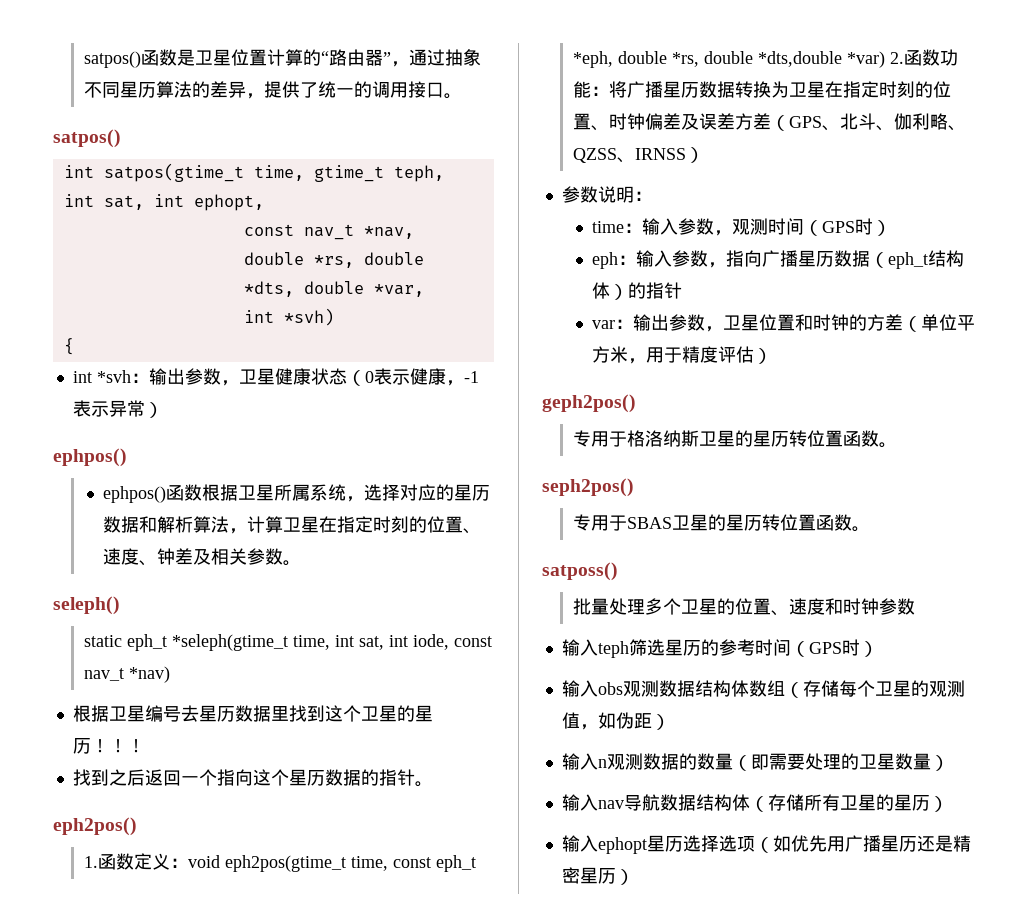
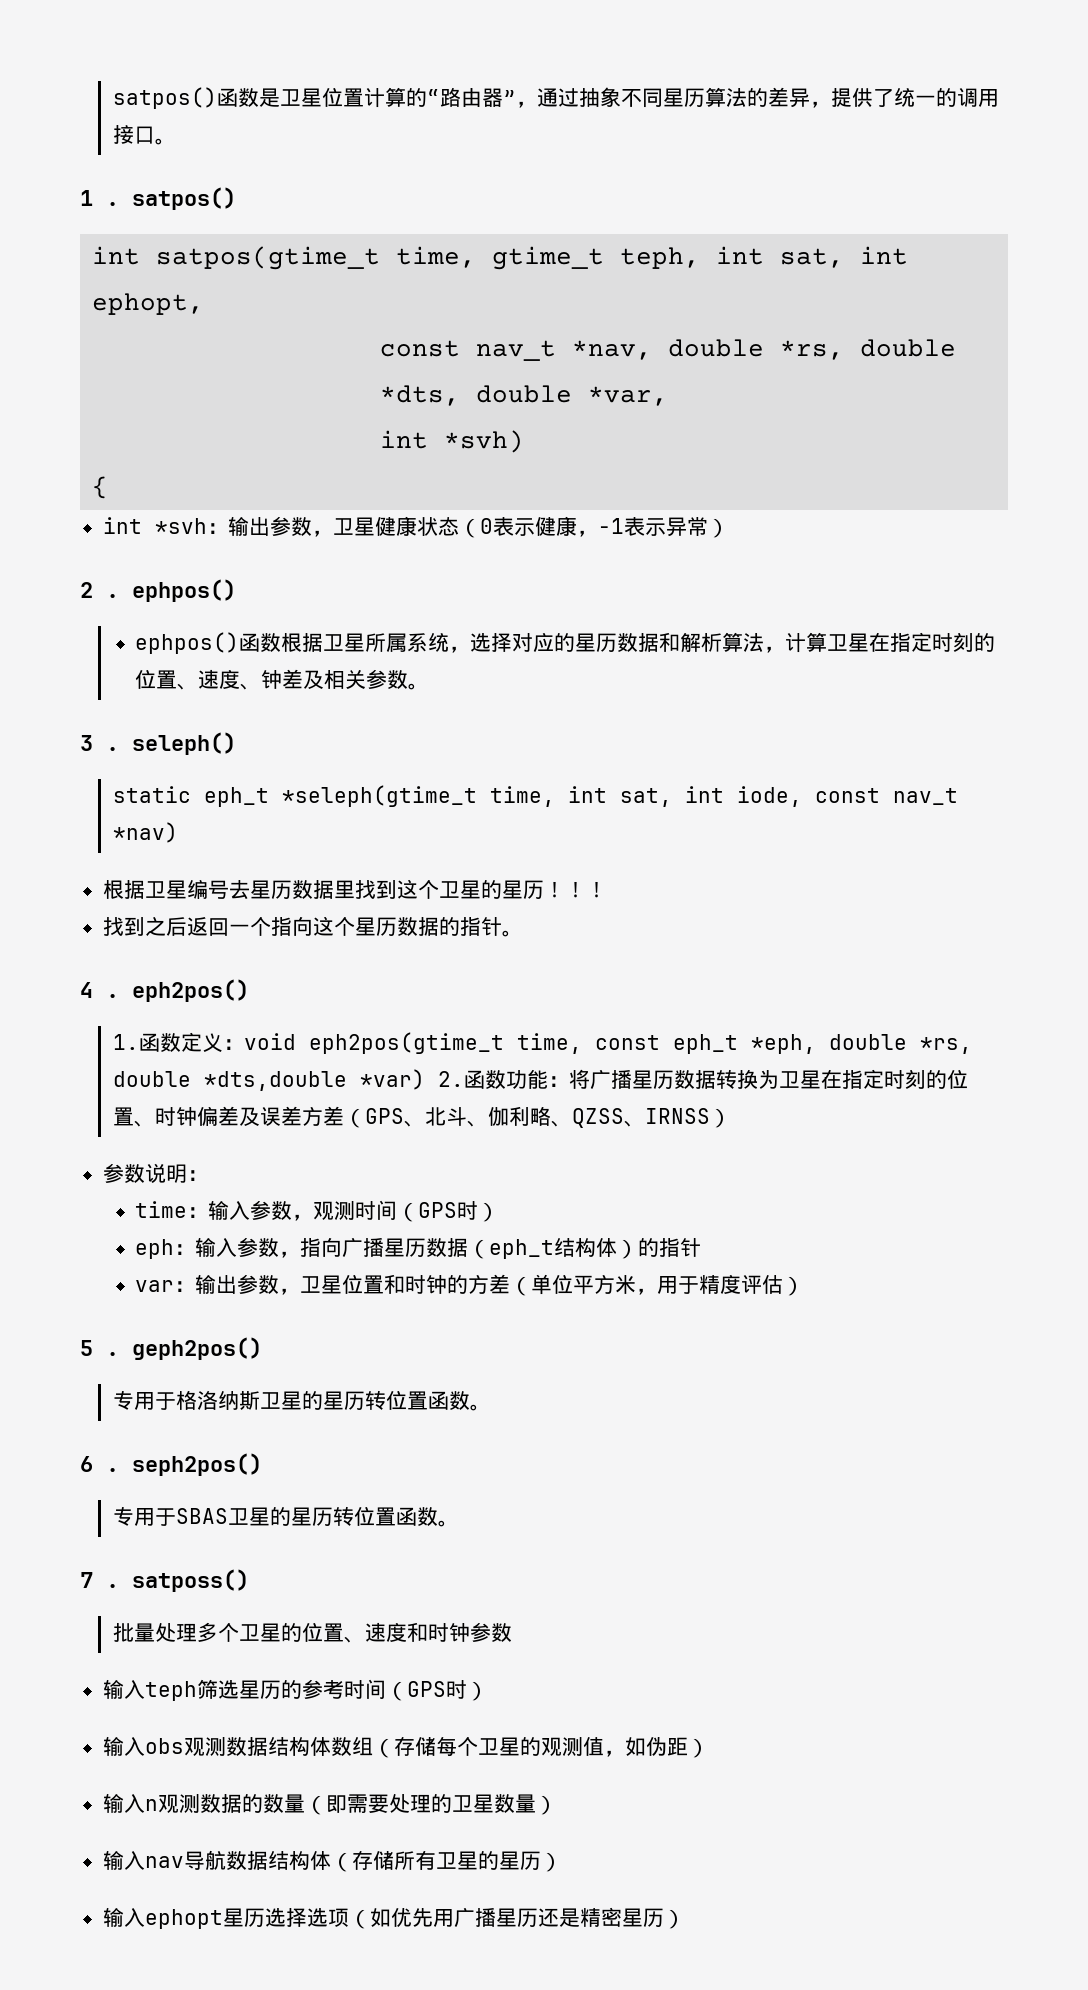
  satpos()函数是卫星位置计算的“路由器”，通过抽象不同星历算法的差异，提供了统一的调用接口。
- satpos()
+ 1 . satpos()
  int *svh：输出参数，卫星健康状态（0表示健康，-1表示异常）
- ephpos()
+ 2 . ephpos()
- seleph()
+ 3 . seleph()
- eph2pos()
+ 4 . eph2pos()
- geph2pos()
+ 5 . geph2pos()
- seph2pos()
+ 6 . seph2pos()
- satposs()
+ 7 . satposs()

